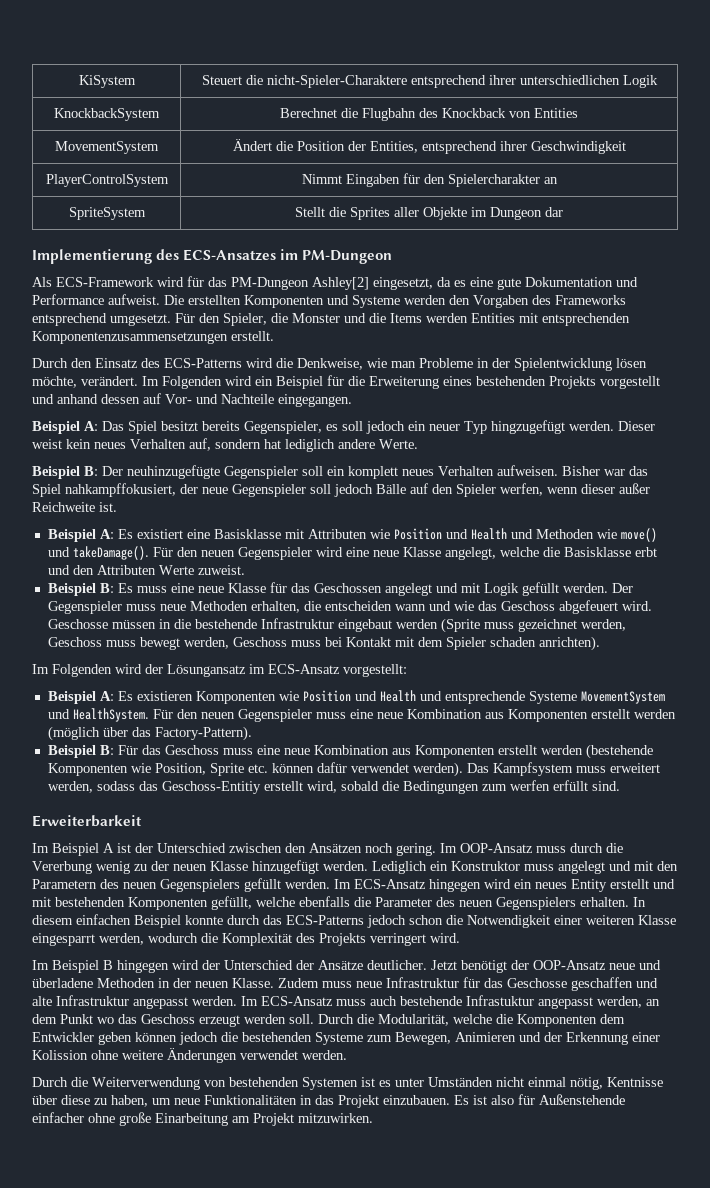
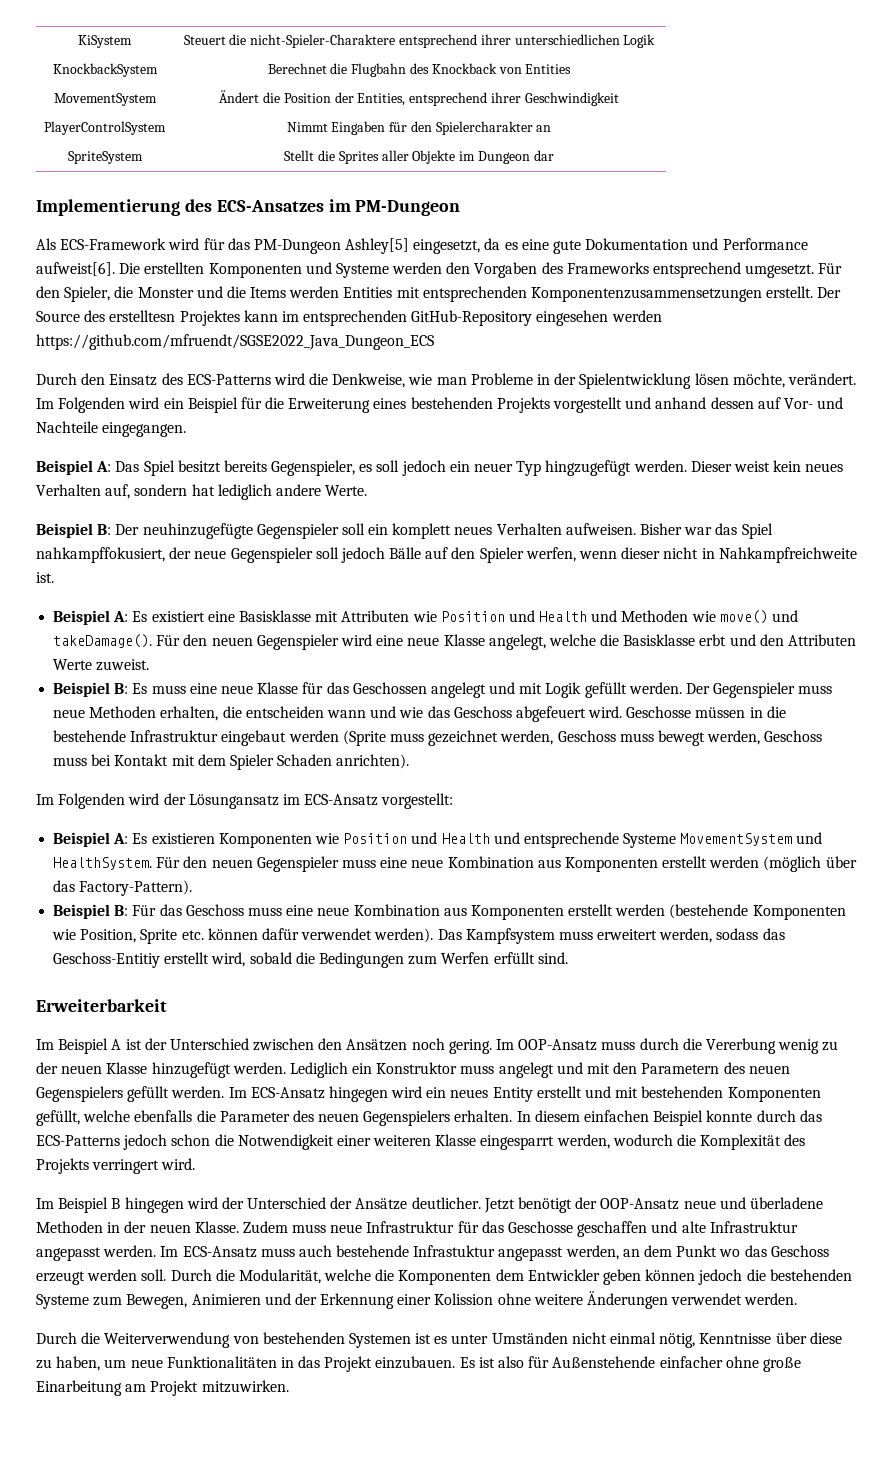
- Als ECS-Framework wird für das PM-Dungeon Ashley[2] eingesetzt, da es eine gute Dokumentation und Performance aufweist.
+ Als ECS-Framework wird für das PM-Dungeon Ashley[5] eingesetzt, da es eine gute Dokumentation und Performance aufweist[6].
+ Der Source des erstelltesn Projektes kann im entsprechenden GitHub-Repository eingesehen werden https://github.com/mfruendt/SGSE2022_Java_Dungeon_ECS
- Bisher war das Spiel nahkampffokusiert, der neue Gegenspieler soll jedoch Bälle auf den Spieler werfen, wenn dieser außer Reichweite ist.
+ Bisher war das Spiel nahkampffokusiert, der neue Gegenspieler soll jedoch Bälle auf den Spieler werfen, wenn dieser nicht in Nahkampfreichweite ist.
- Geschosse müssen in die bestehende Infrastruktur eingebaut werden (Sprite muss gezeichnet werden, Geschoss muss bewegt werden, Geschoss muss bei Kontakt mit dem Spieler schaden anrichten).
+ Geschosse müssen in die bestehende Infrastruktur eingebaut werden (Sprite muss gezeichnet werden, Geschoss muss bewegt werden, Geschoss muss bei Kontakt mit dem Spieler Schaden anrichten).
- Das Kampfsystem muss erweitert werden, sodass das Geschoss-Entitiy erstellt wird, sobald die Bedingungen zum werfen erfüllt sind.
+ Das Kampfsystem muss erweitert werden, sodass das Geschoss-Entitiy erstellt wird, sobald die Bedingungen zum Werfen erfüllt sind.
- Durch die Weiterverwendung von bestehenden Systemen ist es unter Umständen nicht einmal nötig, Kentnisse über diese zu haben, um neue Funktionalitäten in das Projekt einzubauen.
+ Durch die Weiterverwendung von bestehenden Systemen ist es unter Umständen nicht einmal nötig, Kenntnisse über diese zu haben, um neue Funktionalitäten in das Projekt einzubauen.

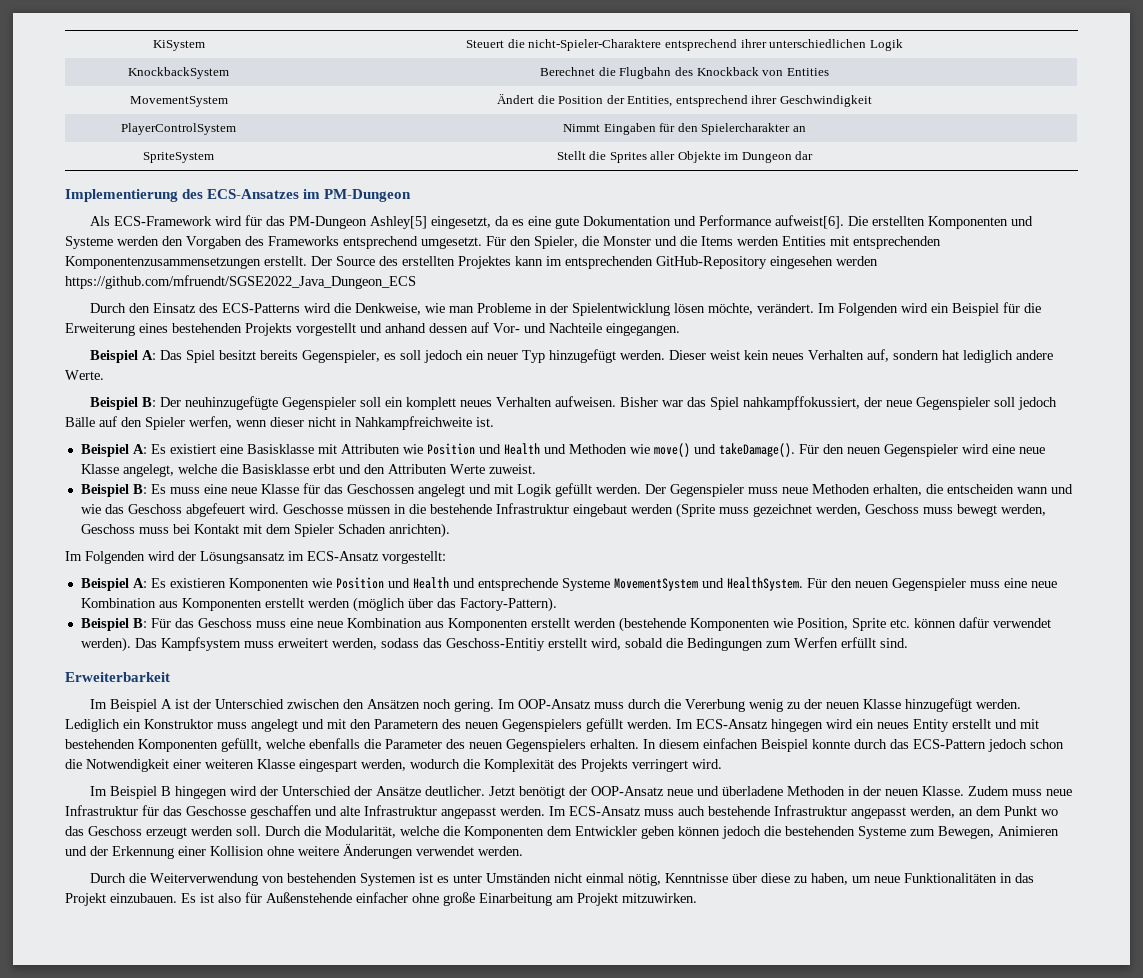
- Der Source des erstelltesn Projektes kann im entsprechenden GitHub-Repository eingesehen werden https://github.com/mfruendt/SGSE2022_Java_Dungeon_ECS
+ Der Source des erstellten Projektes kann im entsprechenden GitHub-Repository eingesehen werden https://github.com/mfruendt/SGSE2022_Java_Dungeon_ECS
- Beispiel A: Das Spiel besitzt bereits Gegenspieler, es soll jedoch ein neuer Typ hingzugefügt werden.
+ Beispiel A: Das Spiel besitzt bereits Gegenspieler, es soll jedoch ein neuer Typ hinzugefügt werden.
- Bisher war das Spiel nahkampffokusiert, der neue Gegenspieler soll jedoch Bälle auf den Spieler werfen, wenn dieser nicht in Nahkampfreichweite ist.
+ Bisher war das Spiel nahkampffokussiert, der neue Gegenspieler soll jedoch Bälle auf den Spieler werfen, wenn dieser nicht in Nahkampfreichweite ist.
- Im Folgenden wird der Lösungansatz im ECS-Ansatz vorgestellt:
+ Im Folgenden wird der Lösungsansatz im ECS-Ansatz vorgestellt:
- In diesem einfachen Beispiel konnte durch das ECS-Patterns jedoch schon die Notwendigkeit einer weiteren Klasse eingesparrt werden, wodurch die Komplexität des Projekts verringert wird.
+ In diesem einfachen Beispiel konnte durch das ECS-Pattern jedoch schon die Notwendigkeit einer weiteren Klasse eingespart werden, wodurch die Komplexität des Projekts verringert wird.
- Im ECS-Ansatz muss auch bestehende Infrastuktur angepasst werden, an dem Punkt wo das Geschoss erzeugt werden soll.
+ Im ECS-Ansatz muss auch bestehende Infrastruktur angepasst werden, an dem Punkt wo das Geschoss erzeugt werden soll.
- Durch die Modularität, welche die Komponenten dem Entwickler geben können jedoch die bestehenden Systeme zum Bewegen, Animieren und der Erkennung einer Kolission ohne weitere Änderungen verwendet werden.
+ Durch die Modularität, welche die Komponenten dem Entwickler geben können jedoch die bestehenden Systeme zum Bewegen, Animieren und der Erkennung einer Kollision ohne weitere Änderungen verwendet werden.

